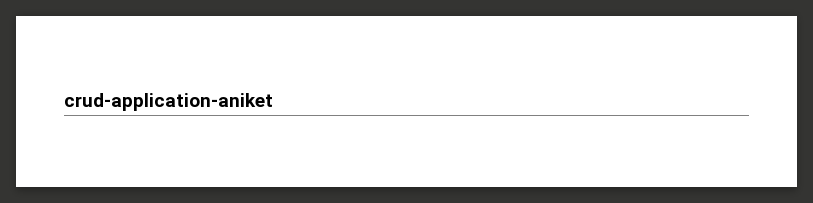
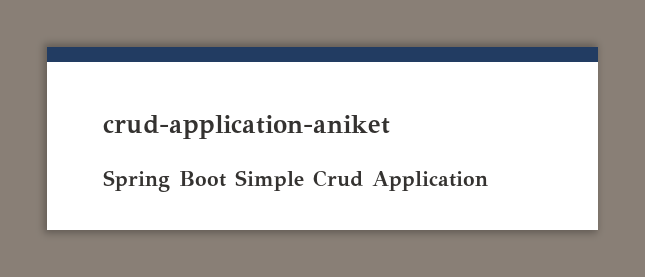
+ Spring Boot Simple Crud Application

